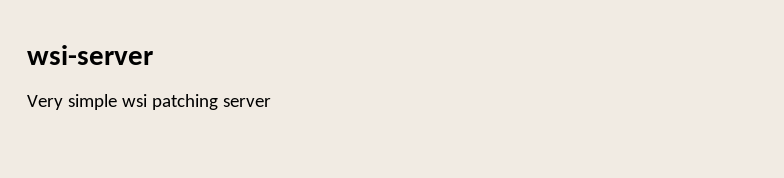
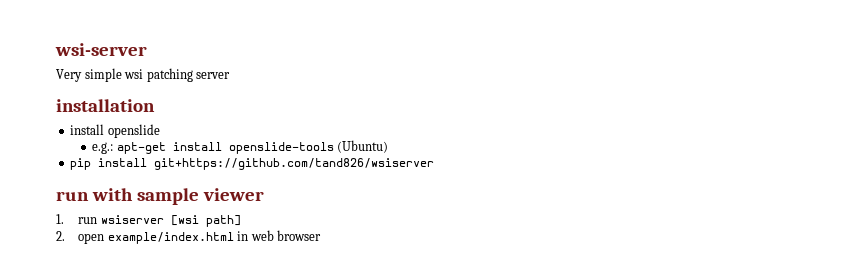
+ installation
+ install openslide
+ e.g.: apt-get install openslide-tools (Ubuntu)
+ pip install git+https://github.com/tand826/wsiserver
+ run with sample viewer
+ 1. run wsiserver [wsi path]
+ 2. open example/index.html in web browser

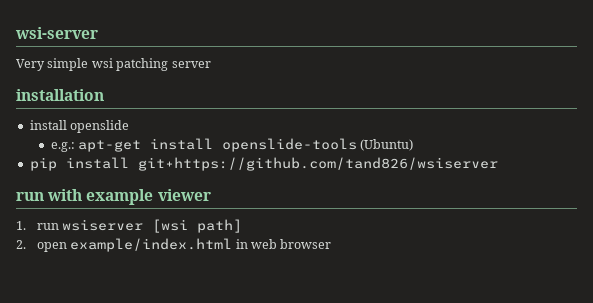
- run with sample viewer
+ run with example viewer

